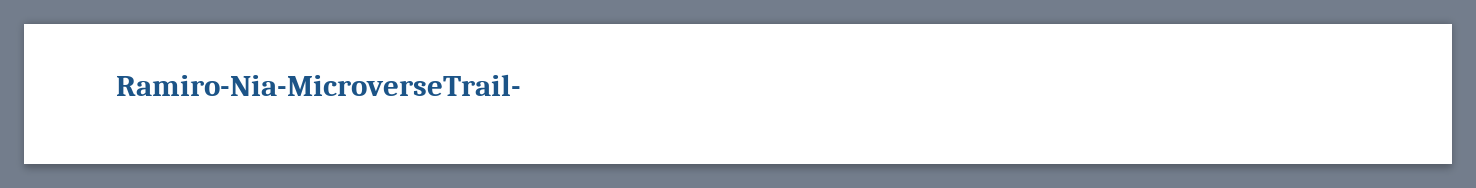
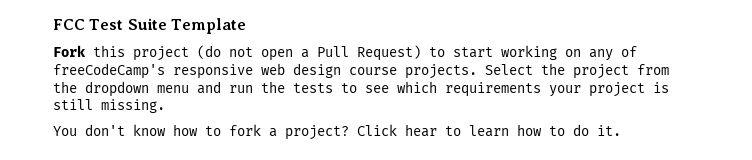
- Ramiro-Nia-MicroverseTrail-
+ FCC Test Suite Template
+ Fork this project (do not open a Pull Request) to start working on any of freeCodeCamp's responsive web design course projects. Select the project from the dropdown menu and run the tests to see which requirements your project is still missing.
+ You don't know how to fork a project? Click hear to learn how to do it.

